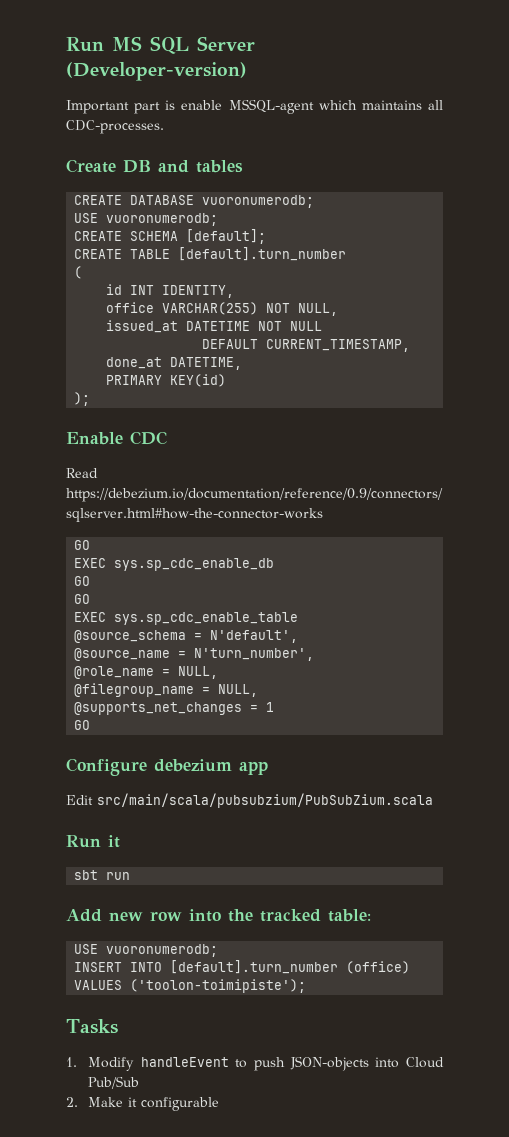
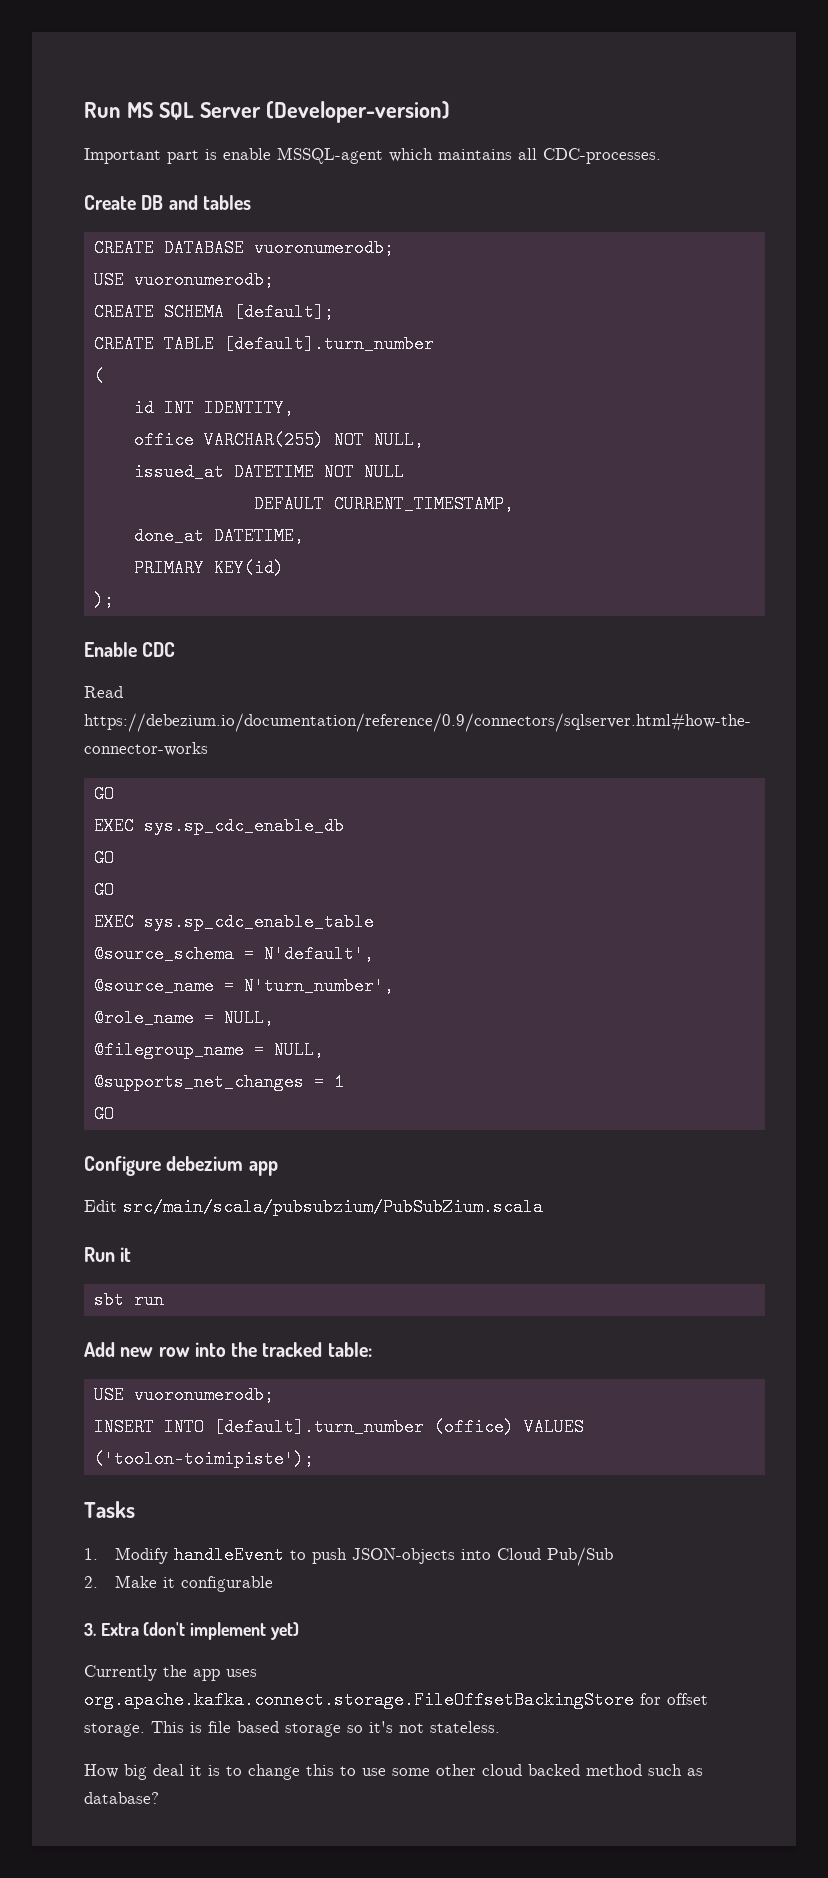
+ 3. Extra (don't implement yet)
+ Currently the app uses org.apache.kafka.connect.storage.FileOffsetBackingStore for offset storage. This is file based storage so it's not stateless.
+ How big deal it is to change this to use some other cloud backed method such as database?

